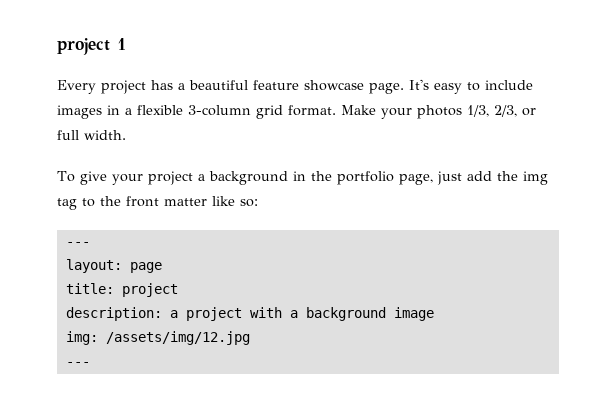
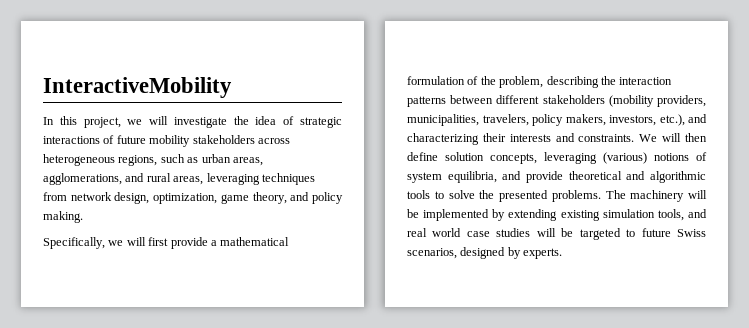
- project 1
- Every project has a beautiful feature showcase page. It's easy to include images in a flexible 3-column grid format. Make your photos 1/3, 2/3, or full width.
- To give your project a background in the portfolio page, just add the img tag to the front matter like so:
- ---
- layout: page
- title: project
- description: a project with a background image
- img: /assets/img/12.jpg
- ---
+ InteractiveMobility
+ In this project, we will investigate the idea of strategic interactions of future mobility stakeholders across heterogeneous regions, such as urban areas, agglomerations, and rural areas, leveraging techniques from network design, optimization, game theory, and policy making.
+ Specifically, we will first provide a mathematical formulation of the problem, describing the interaction patterns between different stakeholders (mobility providers, municipalities, travelers, policy makers, investors, etc.), and characterizing their interests and constraints. We will then define solution concepts, leveraging (various) notions of system equilibria, and provide theoretical and algorithmic tools to solve the presented problems. The machinery will be implemented by extending existing simulation tools, and real world case studies will be targeted to future Swiss scenarios, designed by experts.

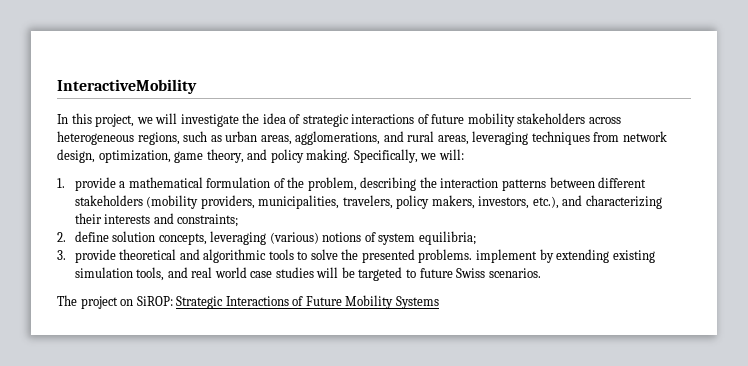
- In this project, we will investigate the idea of strategic interactions of future mobility stakeholders across heterogeneous regions, such as urban areas, agglomerations, and rural areas, leveraging techniques from network design, optimization, game theory, and policy making.
- Specifically, we will first provide a mathematical formulation of the problem, describing the interaction patterns between different stakeholders (mobility providers, municipalities, travelers, policy makers, investors, etc.), and characterizing their interests and constraints. We will then define solution concepts, leveraging (various) notions of system equilibria, and provide theoretical and algorithmic tools to solve the presented problems. The machinery will be implemented by extending existing simulation tools, and real world case studies will be targeted to future Swiss scenarios, designed by experts.
+ In this project, we will investigate the idea of strategic interactions of future mobility stakeholders across heterogeneous regions, such as urban areas, agglomerations, and rural areas, leveraging techniques from network design, optimization, game theory, and policy making. Specifically, we will:
+ 1. provide a mathematical formulation of the problem, describing the interaction patterns between different stakeholders (mobility providers, municipalities, travelers, policy makers, investors, etc.), and characterizing their interests and constraints;
+ 2. define solution concepts, leveraging (various) notions of system equilibria;
+ 3. provide theoretical and algorithmic tools to solve the presented problems. implement by extending existing simulation tools, and real world case studies will be targeted to future Swiss scenarios.
+ The project on SiROP: Strategic Interactions of Future Mobility Systems

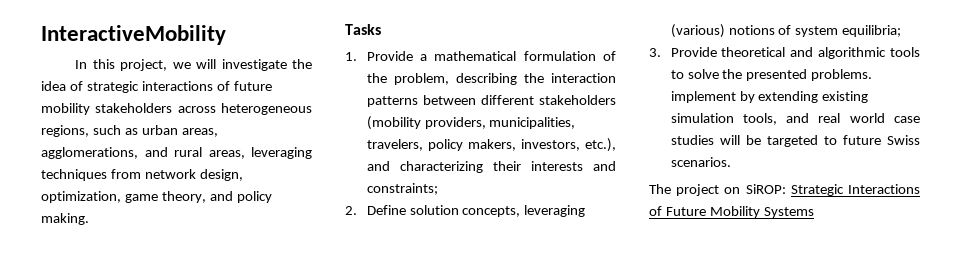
- In this project, we will investigate the idea of strategic interactions of future mobility stakeholders across heterogeneous regions, such as urban areas, agglomerations, and rural areas, leveraging techniques from network design, optimization, game theory, and policy making. Specifically, we will:
+ In this project, we will investigate the idea of strategic interactions of future mobility stakeholders across heterogeneous regions, such as urban areas, agglomerations, and rural areas, leveraging techniques from network design, optimization, game theory, and policy making.
+ Tasks
- 1. provide a mathematical formulation of the problem, describing the interaction patterns between different stakeholders (mobility providers, municipalities, travelers, policy makers, investors, etc.), and characterizing their interests and constraints;
+ 1. Provide a mathematical formulation of the problem, describing the interaction patterns between different stakeholders (mobility providers, municipalities, travelers, policy makers, investors, etc.), and characterizing their interests and constraints;
- 2. define solution concepts, leveraging (various) notions of system equilibria;
+ 2. Define solution concepts, leveraging (various) notions of system equilibria;
- 3. provide theoretical and algorithmic tools to solve the presented problems. implement by extending existing simulation tools, and real world case studies will be targeted to future Swiss scenarios.
+ 3. Provide theoretical and algorithmic tools to solve the presented problems. implement by extending existing simulation tools, and real world case studies will be targeted to future Swiss scenarios.

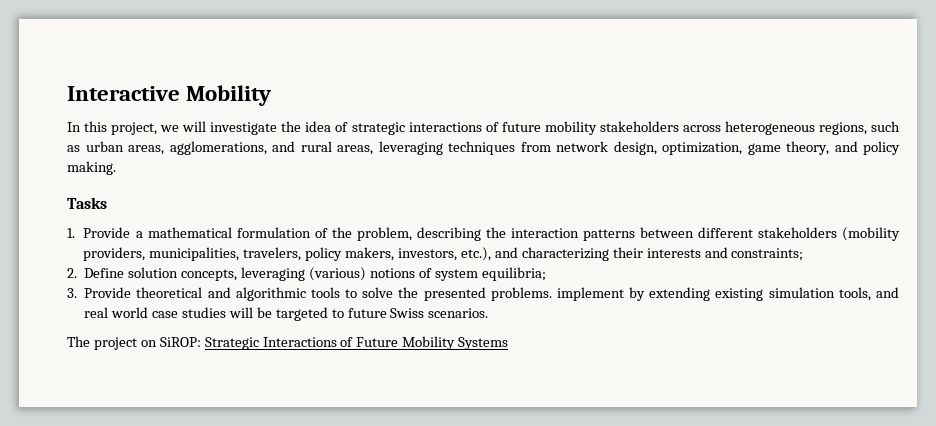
- InteractiveMobility
+ Interactive Mobility

